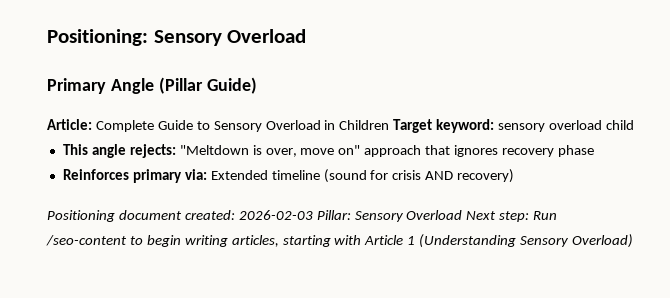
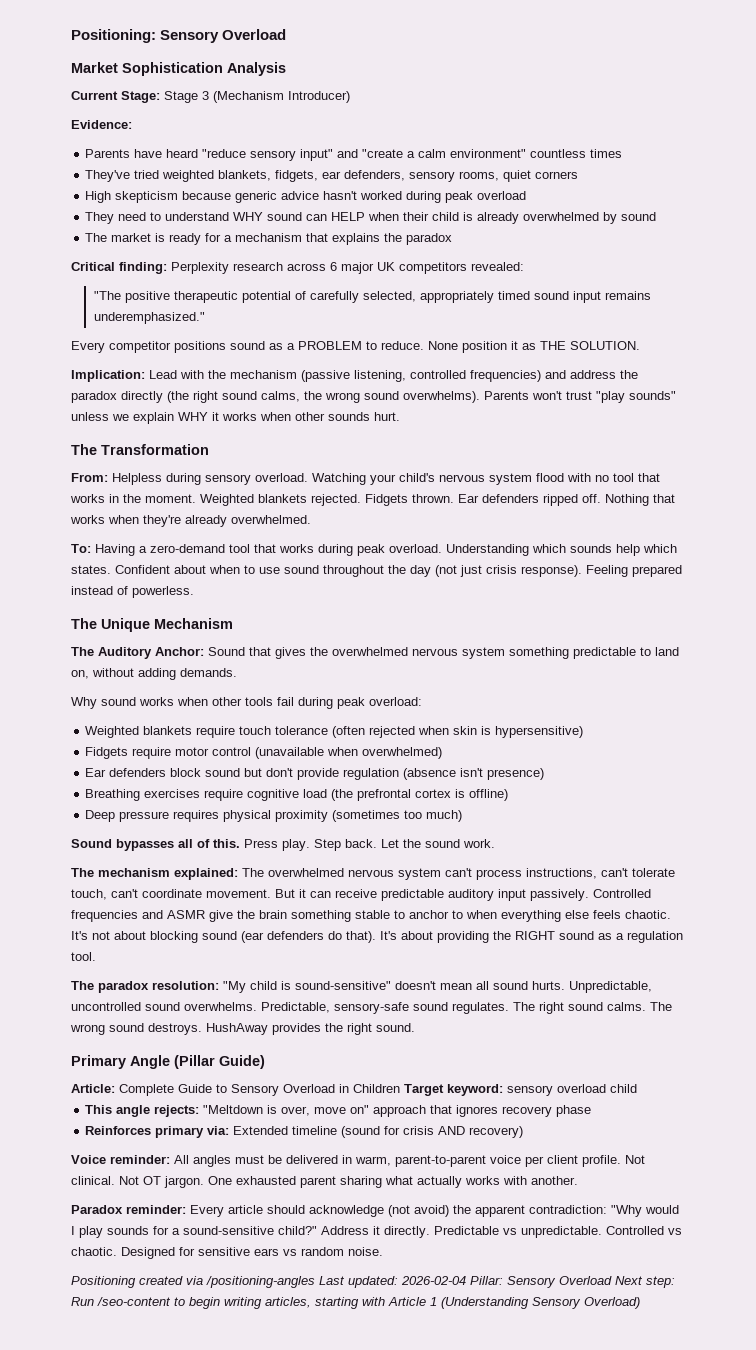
+ Market Sophistication Analysis
+ Current Stage: Stage 3 (Mechanism Introducer)
+ Evidence:
+ Parents have heard "reduce sensory input" and "create a calm environment" countless times
+ They've tried weighted blankets, fidgets, ear defenders, sensory rooms, quiet corners
+ High skepticism because generic advice hasn't worked during peak overload
+ They need to understand WHY sound can HELP when their child is already overwhelmed by sound
+ The market is ready for a mechanism that explains the paradox
+ Critical finding: Perplexity research across 6 major UK competitors revealed:
+ "The positive therapeutic potential of carefully selected, appropriately timed sound input remains underemphasized."
+ Every competitor positions sound as a PROBLEM to reduce. None position it as THE SOLUTION.
+ Implication: Lead with the mechanism (passive listening, controlled frequencies) and address the paradox directly (the right sound calms, the wrong sound overwhelms). Parents won't trust "play sounds" unless we explain WHY it works when other sounds hurt.
+ The Transformation
+ From: Helpless during sensory overload. Watching your child's nervous system flood with no tool that works in the moment. Weighted blankets rejected. Fidgets thrown. Ear defenders ripped off. Nothing that works when they're already overwhelmed.
+ To: Having a zero-demand tool that works during peak overload. Understanding which sounds help which states. Confident about when to use sound throughout the day (not just crisis response). Feeling prepared instead of powerless.
+ The Unique Mechanism
+ The Auditory Anchor: Sound that gives the overwhelmed nervous system something predictable to land on, without adding demands.
+ Why sound works when other tools fail during peak overload:
+ Weighted blankets require touch tolerance (often rejected when skin is hypersensitive)
+ Fidgets require motor control (unavailable when overwhelmed)
+ Ear defenders block sound but don't provide regulation (absence isn't presence)
+ Breathing exercises require cognitive load (the prefrontal cortex is offline)
+ Deep pressure requires physical proximity (sometimes too much)
+ Sound bypasses all of this. Press play. Step back. Let the sound work.
+ The mechanism explained: The overwhelmed nervous system can't process instructions, can't tolerate touch, can't coordinate movement. But it can receive predictable auditory input passively. Controlled frequencies and ASMR give the brain something stable to anchor to when everything else feels chaotic. It's not about blocking sound (ear defenders do that). It's about providing the RIGHT sound as a regulation tool.
+ The paradox resolution: "My child is sound-sensitive" doesn't mean all sound hurts. Unpredictable, uncontrolled sound overwhelms. Predictable, sensory-safe sound regulates. The right sound calms. The wrong sound destroys. HushAway provides the right sound.
- Positioning document created: 2026-02-03 Pillar: Sensory Overload Next step: Run /seo-content to begin writing articles, starting with Article 1 (Understanding Sensory Overload)
+ Voice reminder: All angles must be delivered in warm, parent-to-parent voice per client profile. Not clinical. Not OT jargon. One exhausted parent sharing what actually works with another.
+ Paradox reminder: Every article should acknowledge (not avoid) the apparent contradiction: "Why would I play sounds for a sound-sensitive child?" Address it directly. Predictable vs unpredictable. Controlled vs chaotic. Designed for sensitive ears vs random noise.
+ Positioning created via /positioning-angles Last updated: 2026-02-04 Pillar: Sensory Overload Next step: Run /seo-content to begin writing articles, starting with Article 1 (Understanding Sensory Overload)

